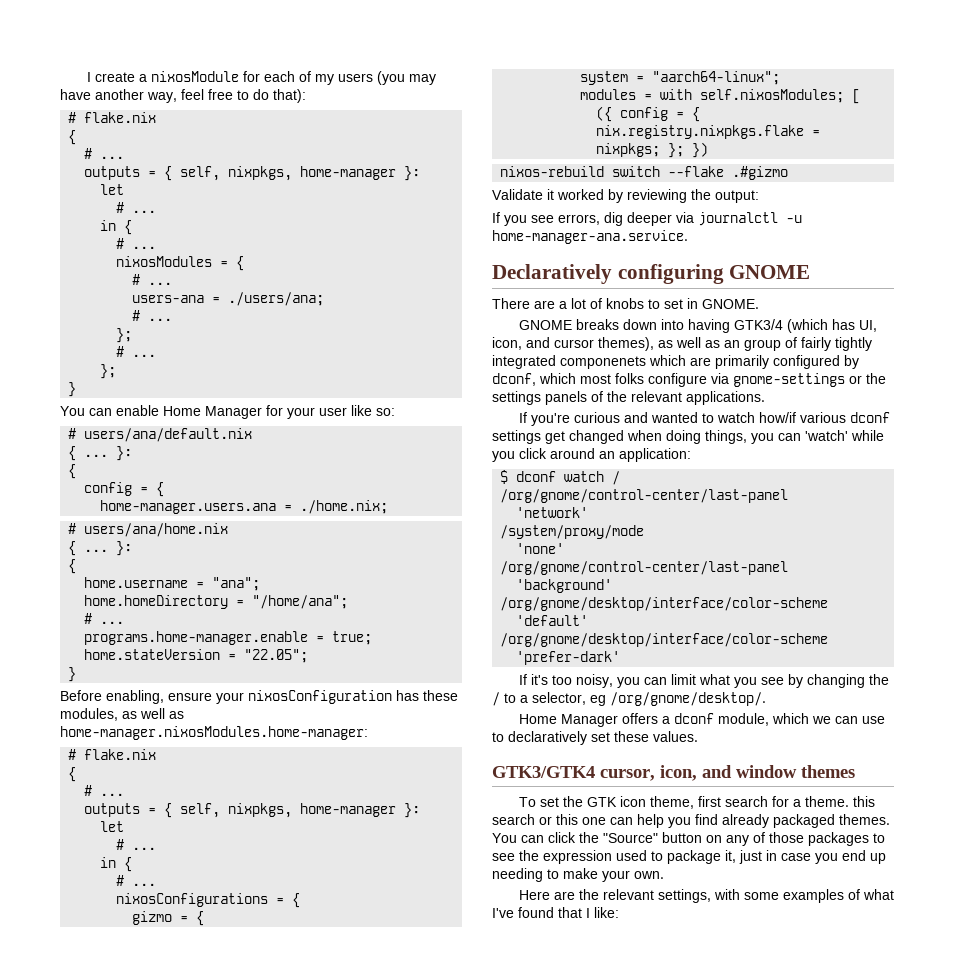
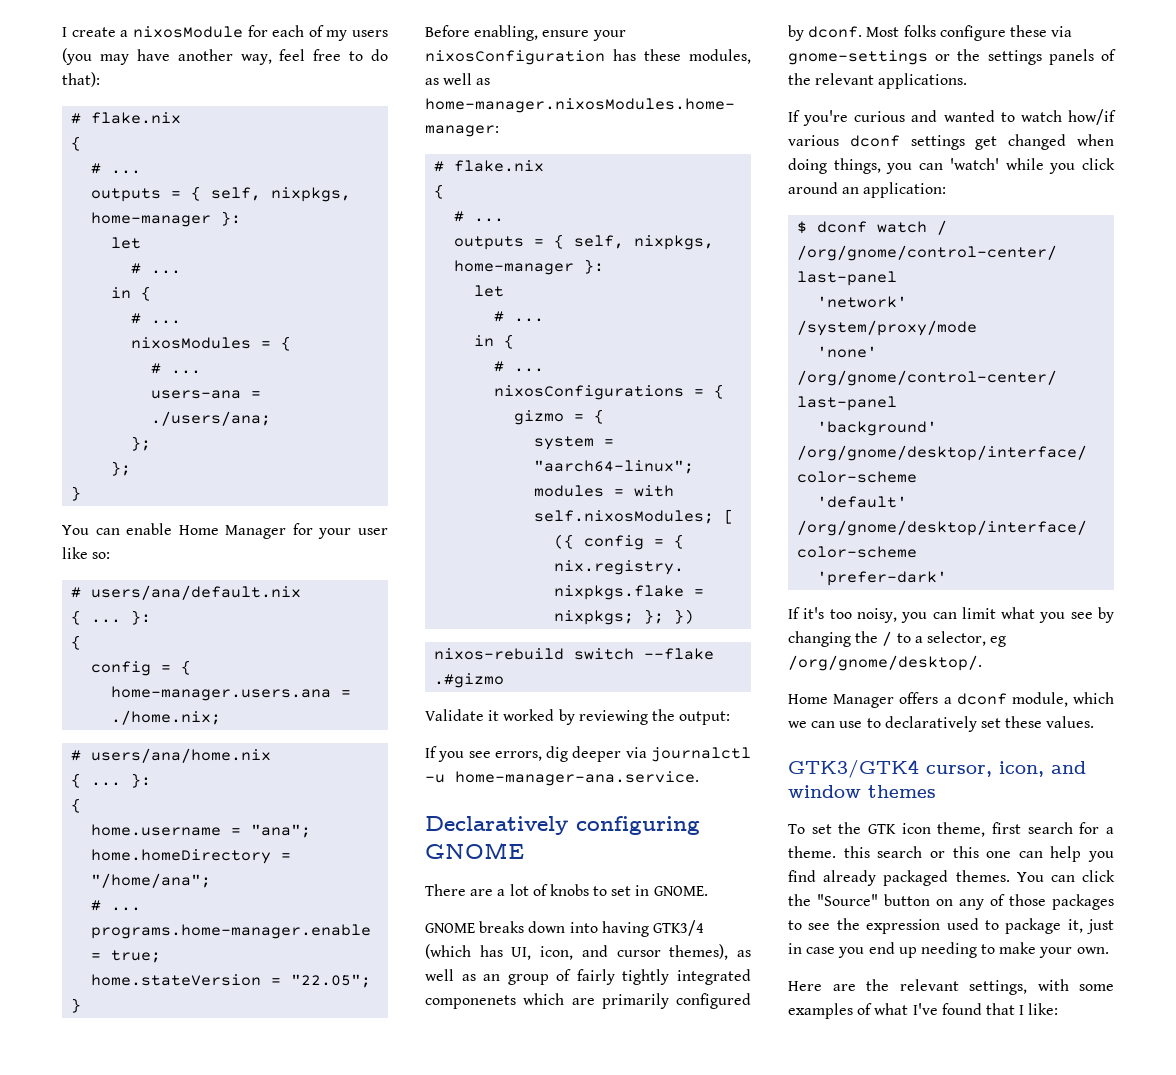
  users-ana = ./users/ana;
- # ...
  };
- # ...
- GNOME breaks down into having GTK3/4 (which has UI, icon, and cursor themes), as well as an group of fairly tightly integrated componenets which are primarily configured by dconf, which most folks configure via gnome-settings or the settings panels of the relevant applications.
+ GNOME breaks down into having GTK3/4 (which has UI, icon, and cursor themes), as well as an group of fairly tightly integrated componenets which are primarily configured by dconf. Most folks configure these via gnome-settings or the settings panels of the relevant applications.

